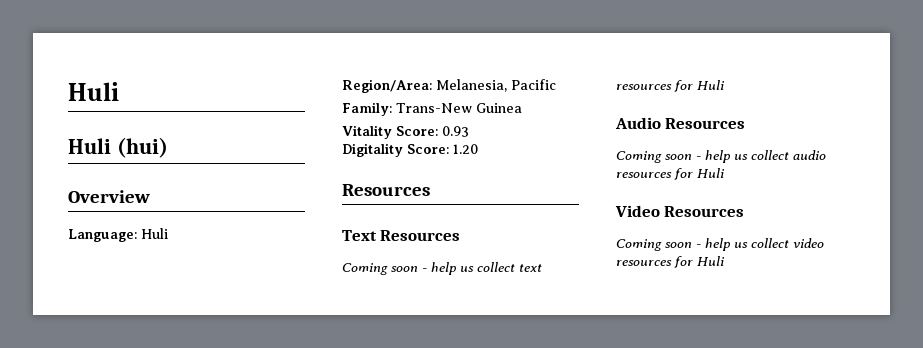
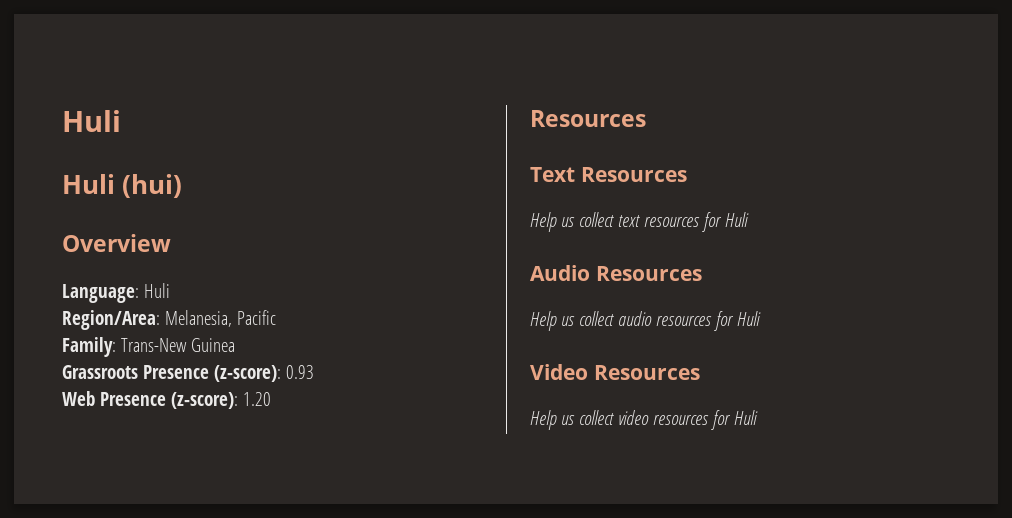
- Vitality Score: 0.93
- Digitality Score: 1.20
+ Grassroots Presence (z-score): 0.93
+ Web Presence (z-score): 1.20
- Coming soon - help us collect text resources for Huli
+ Help us collect text resources for Huli
- Coming soon - help us collect audio resources for Huli
+ Help us collect audio resources for Huli
- Coming soon - help us collect video resources for Huli
+ Help us collect video resources for Huli

